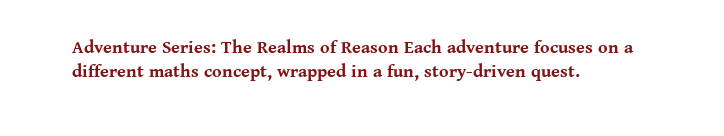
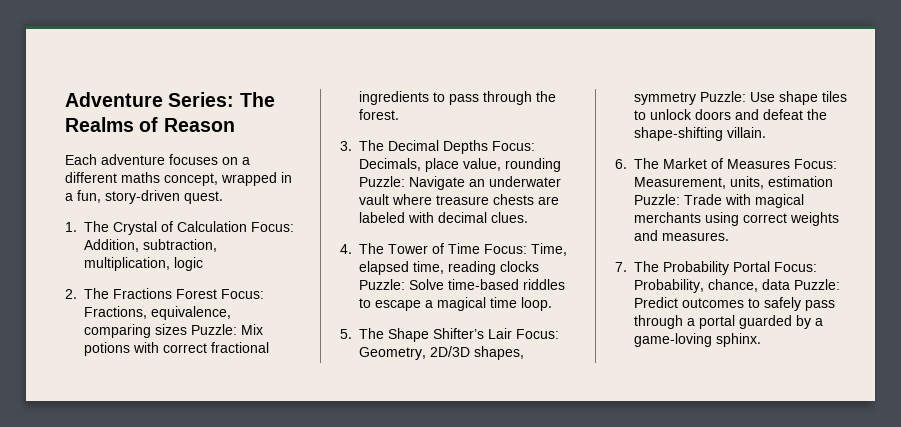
- Adventure Series: The Realms of Reason Each adventure focuses on a different maths concept, wrapped in a fun, story-driven quest.
+ Adventure Series: The Realms of Reason
+ Each adventure focuses on a different maths concept, wrapped in a fun, story-driven quest.
+ 1. The Crystal of Calculation Focus: Addition, subtraction, multiplication, logic
+ 2. The Fractions Forest Focus: Fractions, equivalence, comparing sizes Puzzle: Mix potions with correct fractional ingredients to pass through the forest.
+ 3. The Decimal Depths Focus: Decimals, place value, rounding Puzzle: Navigate an underwater vault where treasure chests are labeled with decimal clues.
+ 4. The Tower of Time Focus: Time, elapsed time, reading clocks Puzzle: Solve time-based riddles to escape a magical time loop.
+ 5. The Shape Shifter’s Lair Focus: Geometry, 2D/3D shapes, symmetry Puzzle: Use shape tiles to unlock doors and defeat the shape-shifting villain.
+ 6. The Market of Measures Focus: Measurement, units, estimation Puzzle: Trade with magical merchants using correct weights and measures.
+ 7. The Probability Portal Focus: Probability, chance, data Puzzle: Predict outcomes to safely pass through a portal guarded by a game-loving sphinx.

